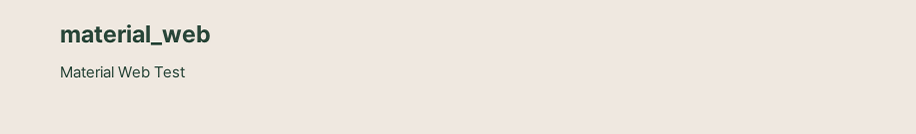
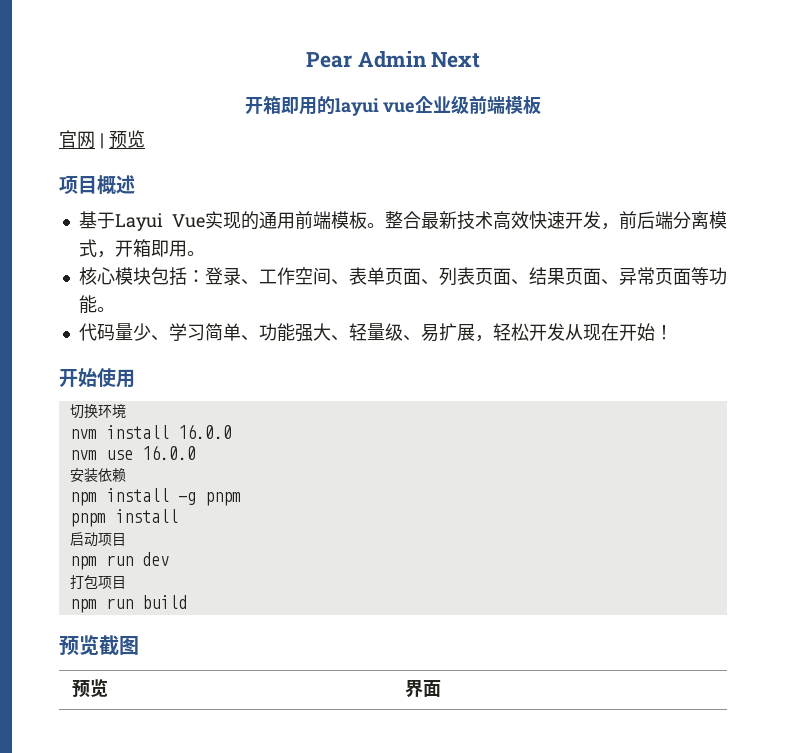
- material_web
- Material Web Test
+ Pear Admin Next
+ 开箱即用的layui vue企业级前端模板
+ 官网 | 预览
+ 项目概述
+ 基于Layui Vue实现的通用前端模板。整合最新技术高效快速开发，前后端分离模式，开箱即用。
+ 核心模块包括：登录、工作空间、表单页面、列表页面、结果页面、异常页面等功能。
+ 代码量少、学习简单、功能强大、轻量级、易扩展，轻松开发从现在开始！
+ 开始使用
+ 切换环境
+ nvm install 16.0.0
+ nvm use 16.0.0
+ 安装依赖
+ npm install -g pnpm
+ pnpm install
+ 启动项目
+ npm run dev
+ 打包项目
+ npm run build
+ 预览截图
+ 预览 | 界面

